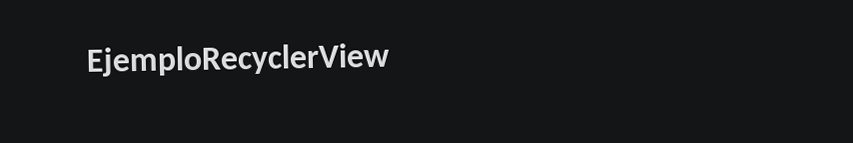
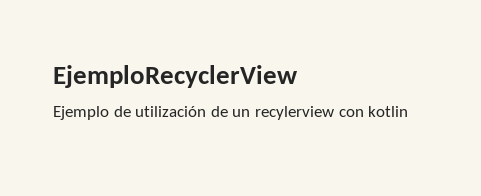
+ Ejemplo de utilización de un recylerview con kotlin

